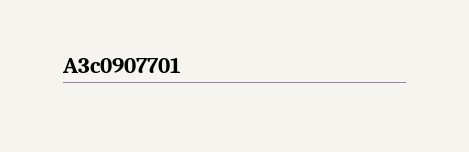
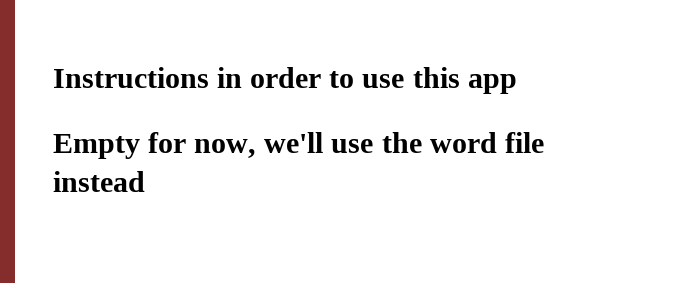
- A3c0907701
+ Instructions in order to use this app
+ Empty for now, we'll use the word file instead

